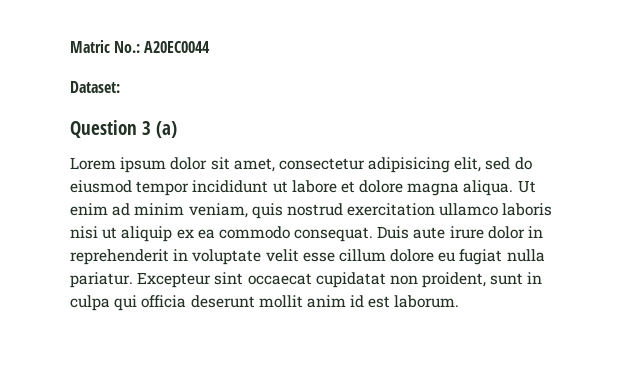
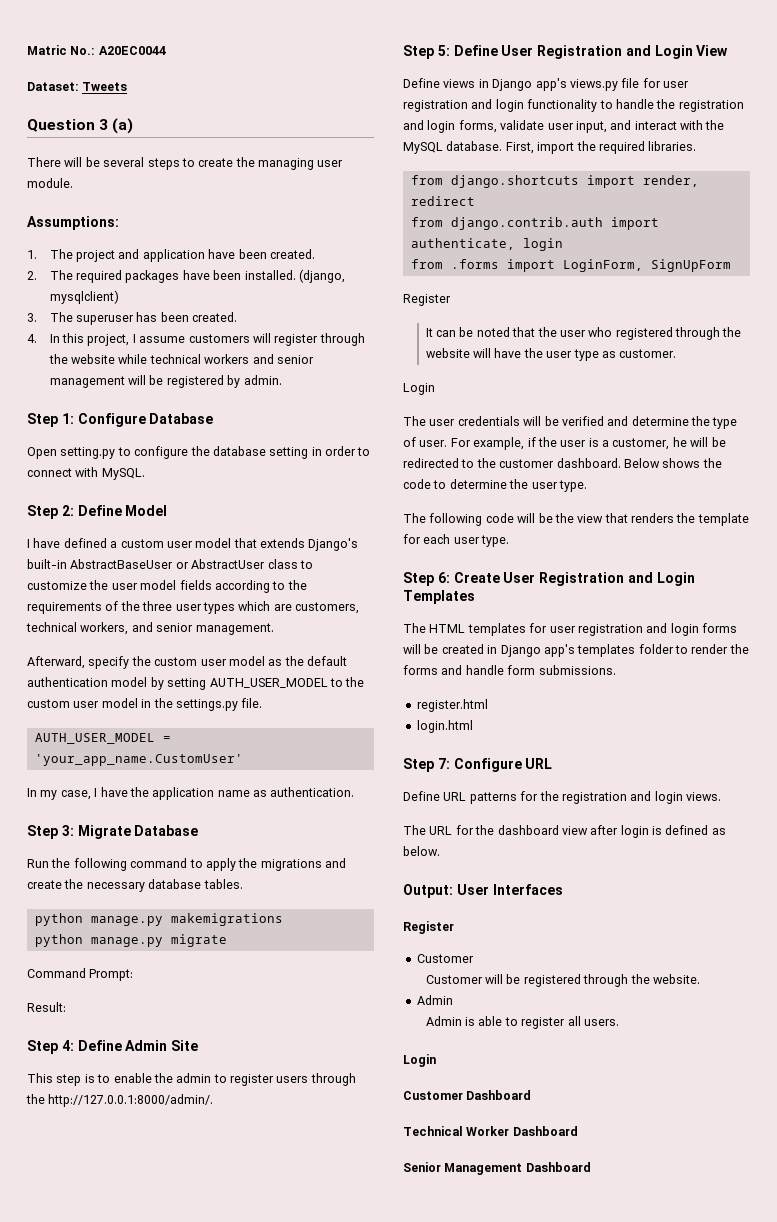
- Dataset:
+ Dataset: Tweets
- Lorem ipsum dolor sit amet, consectetur adipisicing elit, sed do eiusmod tempor incididunt ut labore et dolore magna aliqua. Ut enim ad minim veniam, quis nostrud exercitation ullamco laboris nisi ut aliquip ex ea commodo consequat. Duis aute irure dolor in reprehenderit in voluptate velit esse cillum dolore eu fugiat nulla pariatur. Excepteur sint occaecat cupidatat non proident, sunt in culpa qui officia deserunt mollit anim id est laborum.
+ There will be several steps to create the managing user module.
+ Assumptions:
+ 1. The project and application have been created.
+ 2. The required packages have been installed. (django, mysqlclient)
+ 3. The superuser has been created.
+ 4. In this project, I assume customers will register through the website while technical workers and senior management will be registered by admin.
+ Step 1: Configure Database
+ Open setting.py to configure the database setting in order to connect with MySQL.
+ Step 2: Define Model
+ I have defined a custom user model that extends Django's built-in AbstractBaseUser or AbstractUser class to customize the user model fields according to the requirements of the three user types which are customers, technical workers, and senior management.
+ Afterward, specify the custom user model as the default authentication model by setting AUTH_USER_MODEL to the custom user model in the settings.py file.
+ AUTH_USER_MODEL = 'your_app_name.CustomUser'
+ In my case, I have the application name as authentication.
+ Step 3: Migrate Database
+ Run the following command to apply the migrations and create the necessary database tables.
+ python manage.py makemigrations
+ python manage.py migrate
+ Command Prompt:
+ Result:
+ Step 4: Define Admin Site
+ This step is to enable the admin to register users through the http://127.0.0.1:8000/admin/.
+ Step 5: Define User Registration and Login View
+ Define views in Django app's views.py file for user registration and login functionality to handle the registration and login forms, validate user input, and interact with the MySQL database. First, import the required libraries.
+ from django.shortcuts import render, redirect
+ from django.contrib.auth import authenticate, login
+ from .forms import LoginForm, SignUpForm
+ Register
+ It can be noted that the user who registered through the website will have the user type as customer.
+ Login
+ The user credentials will be verified and determine the type of user. For example, if the user is a customer, he will be redirected to the customer dashboard. Below shows the code to determine the user type.
+ The following code will be the view that renders the template for each user type.
+ Step 6: Create User Registration and Login Templates
+ The HTML templates for user registration and login forms will be created in Django app's templates folder to render the forms and handle form submissions.
+ register.html
+ login.html
+ Step 7: Configure URL
+ Define URL patterns for the registration and login views.
+ The URL for the dashboard view after login is defined as below.
+ Output: User Interfaces
+ Register
+ Customer
+ Customer will be registered through the website.
+ Admin
+ Admin is able to register all users.
+ Login
+ Customer Dashboard
+ Technical Worker Dashboard
+ Senior Management Dashboard

